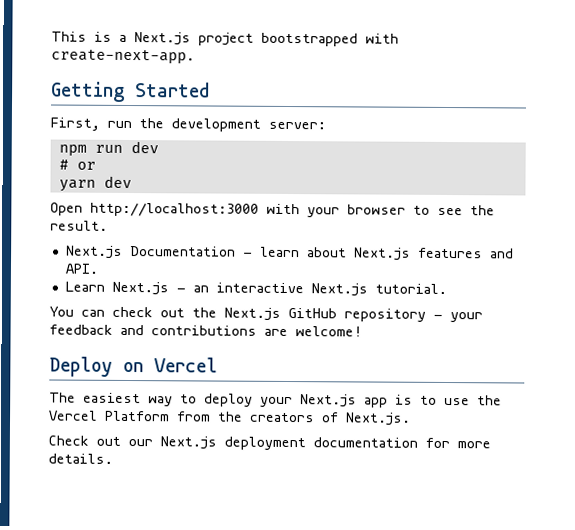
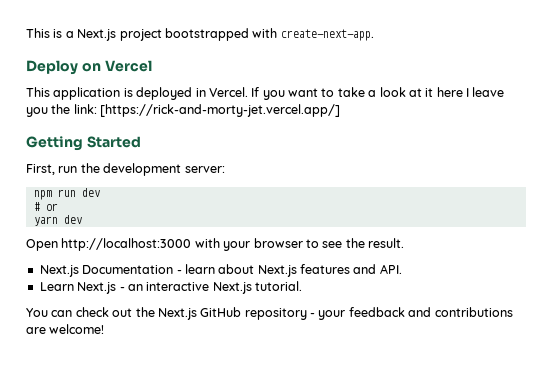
+ Deploy on Vercel
+ This application is deployed in Vercel. If you want to take a look at it here I leave you the link: [https://rick-and-morty-jet.vercel.app/]
- Deploy on Vercel
- The easiest way to deploy your Next.js app is to use the Vercel Platform from the creators of Next.js.
- Check out our Next.js deployment documentation for more details.

